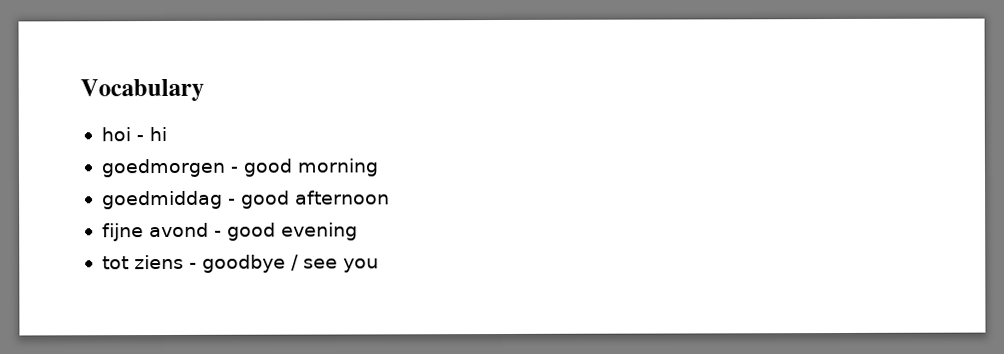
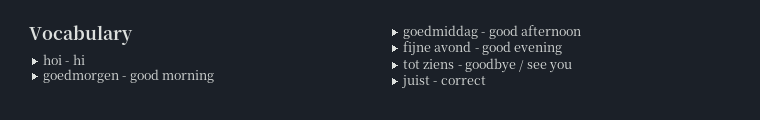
+ juist - correct

